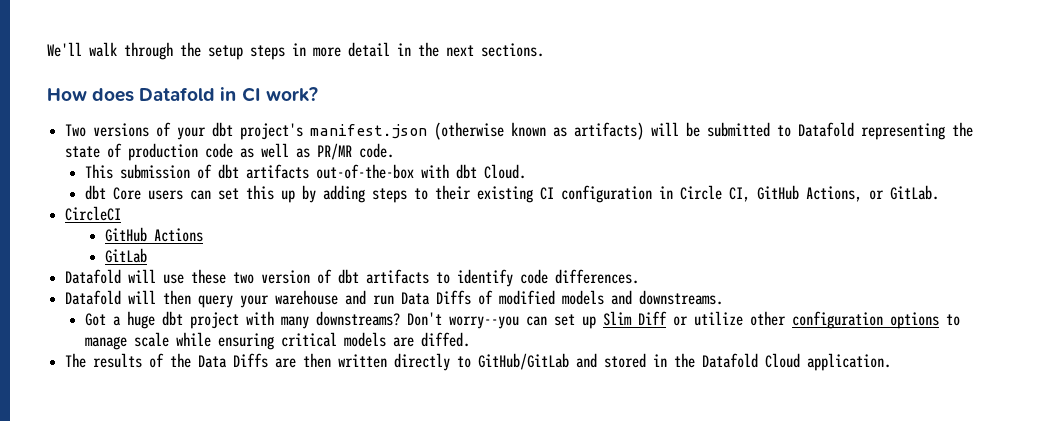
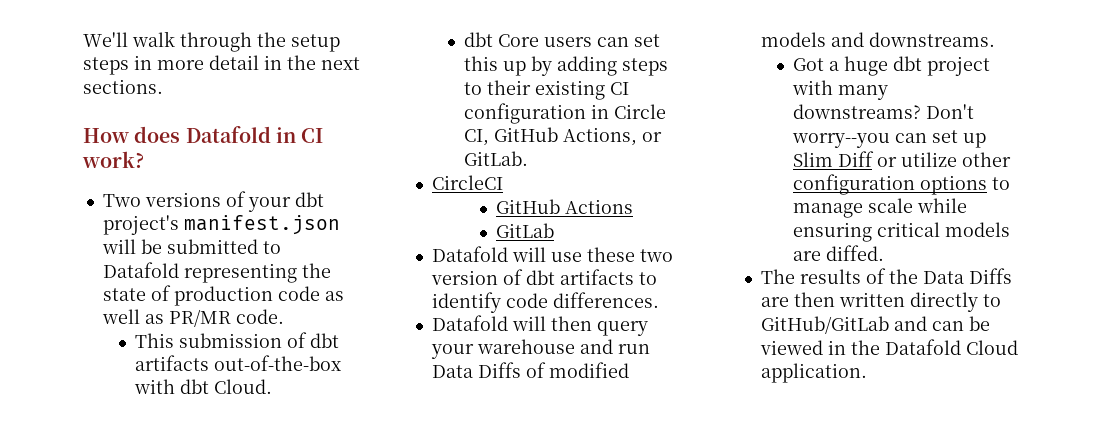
- Two versions of your dbt project's manifest.json (otherwise known as artifacts) will be submitted to Datafold representing the state of production code as well as PR/MR code.
+ Two versions of your dbt project's manifest.json will be submitted to Datafold representing the state of production code as well as PR/MR code.
- The results of the Data Diffs are then written directly to GitHub/GitLab and stored in the Datafold Cloud application.
+ The results of the Data Diffs are then written directly to GitHub/GitLab and can be viewed in the Datafold Cloud application.

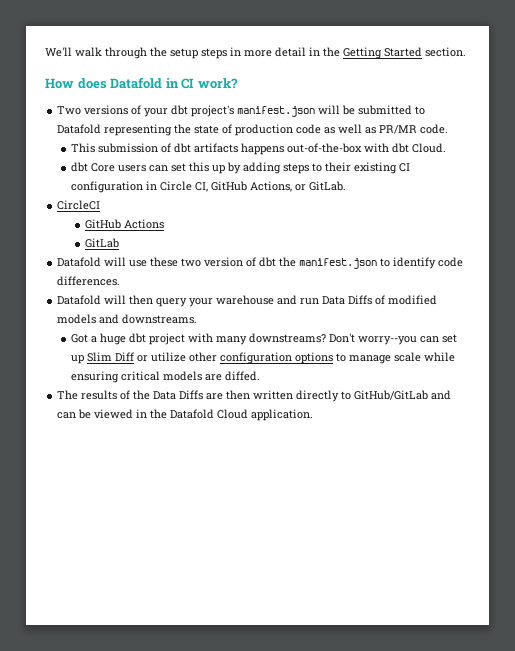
- We'll walk through the setup steps in more detail in the next sections.
+ We'll walk through the setup steps in more detail in the Getting Started section.
- This submission of dbt artifacts out-of-the-box with dbt Cloud.
+ This submission of dbt artifacts happens out-of-the-box with dbt Cloud.
- Datafold will use these two version of dbt artifacts to identify code differences.
+ Datafold will use these two version of dbt the manifest.json to identify code differences.

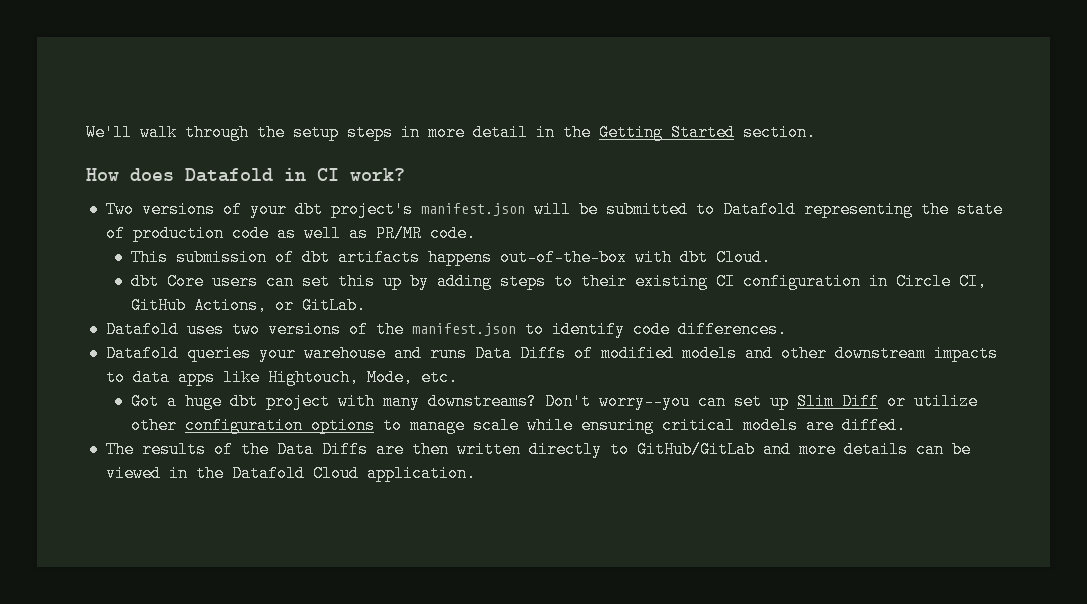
- CircleCI
- GitHub Actions
- GitLab
- Datafold will use these two version of dbt the manifest.json to identify code differences.
+ Datafold uses two versions of the manifest.json to identify code differences.
- Datafold will then query your warehouse and run Data Diffs of modified models and downstreams.
+ Datafold queries your warehouse and runs Data Diffs of modified models and other downstream impacts to data apps like Hightouch, Mode, etc.
- The results of the Data Diffs are then written directly to GitHub/GitLab and can be viewed in the Datafold Cloud application.
+ The results of the Data Diffs are then written directly to GitHub/GitLab and more details can be viewed in the Datafold Cloud application.

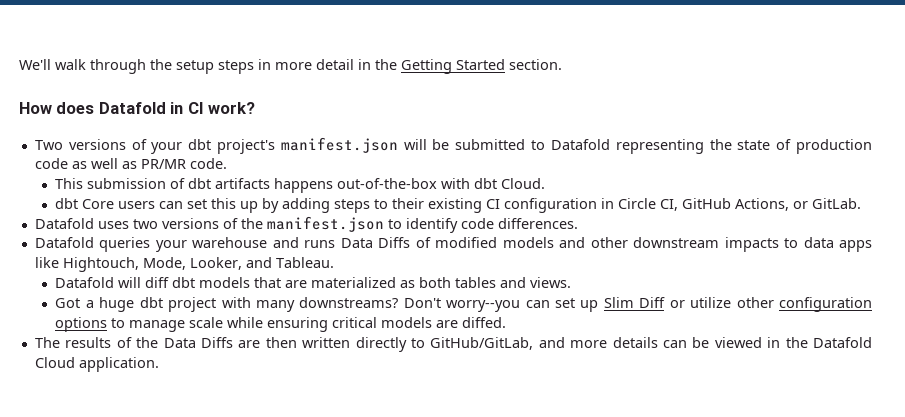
- Datafold queries your warehouse and runs Data Diffs of modified models and other downstream impacts to data apps like Hightouch, Mode, etc.
+ Datafold queries your warehouse and runs Data Diffs of modified models and other downstream impacts to data apps like Hightouch, Mode, Looker, and Tableau.
+ Datafold will diff dbt models that are materialized as both tables and views.
- The results of the Data Diffs are then written directly to GitHub/GitLab and more details can be viewed in the Datafold Cloud application.
+ The results of the Data Diffs are then written directly to GitHub/GitLab, and more details can be viewed in the Datafold Cloud application.

